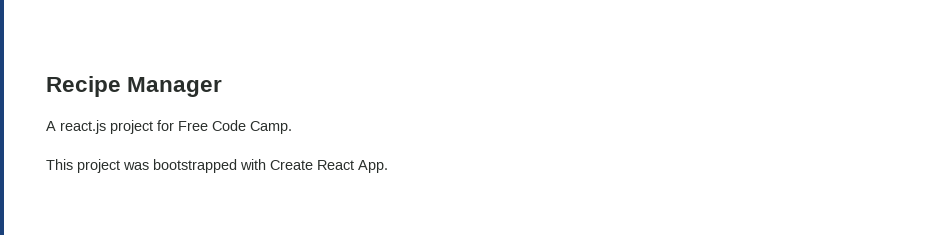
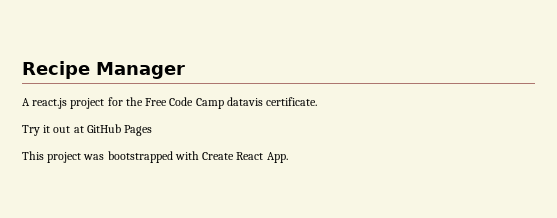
- A react.js project for Free Code Camp.
+ A react.js project for the Free Code Camp datavis certificate.
+ Try it out at GitHub Pages

